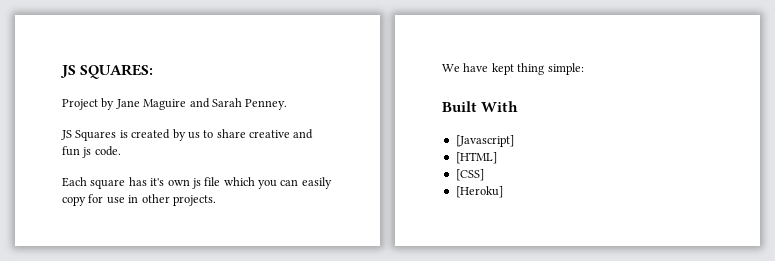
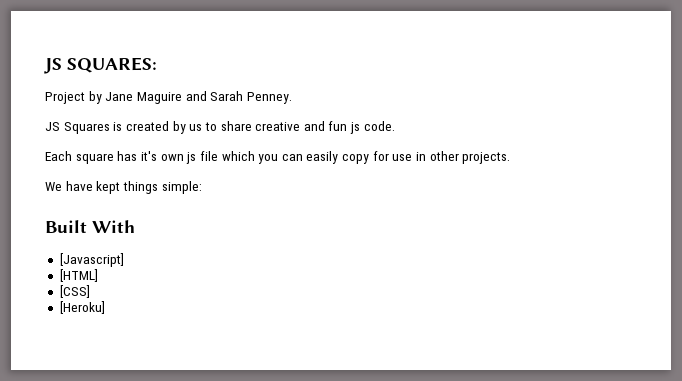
- We have kept thing simple:
+ We have kept things simple:

